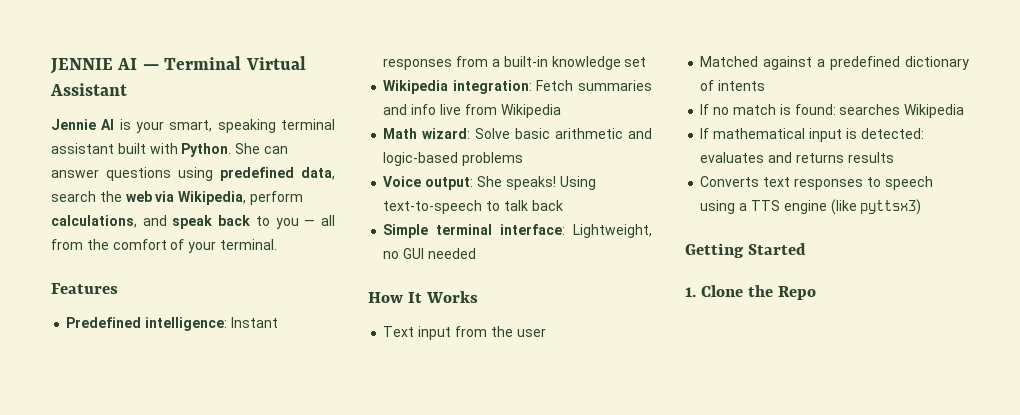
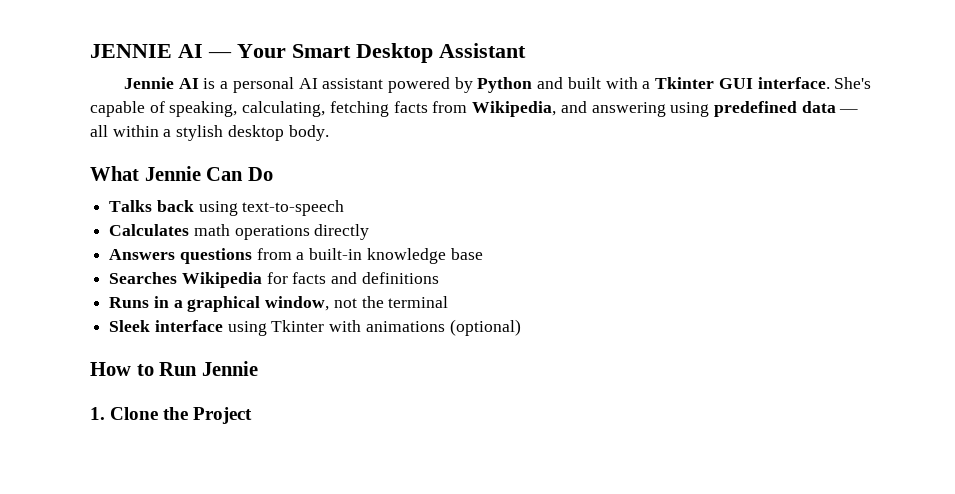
- JENNIE AI — Terminal Virtual Assistant
+ JENNIE AI — Your Smart Desktop Assistant
- Jennie AI is your smart, speaking terminal assistant built with Python. She can answer questions using predefined data, search the web via Wikipedia, perform calculations, and speak back to you — all from the comfort of your terminal.
- Features
- Predefined intelligence: Instant responses from a built-in knowledge set
- Wikipedia integration: Fetch summaries and info live from Wikipedia
- Math wizard: Solve basic arithmetic and logic-based problems
- Voice output: She speaks! Using text-to-speech to talk back
- Simple terminal interface: Lightweight, no GUI needed
- How It Works
- Text input from the user
- Matched against a predefined dictionary of intents
- If no match is found: searches Wikipedia
- If mathematical input is detected: evaluates and returns results
- Converts text responses to speech using a TTS engine (like pyttsx3)
- Getting Started
+ Jennie AI is a personal AI assistant powered by Python and built with a Tkinter GUI interface. She's capable of speaking, calculating, fetching facts from Wikipedia, and answering using predefined data — all within a stylish desktop body.
+ What Jennie Can Do
+ Talks back using text-to-speech
+ Calculates math operations directly
+ Answers questions from a built-in knowledge base
+ Searches Wikipedia for facts and definitions
+ Runs in a graphical window, not the terminal
+ Sleek interface using Tkinter with animations (optional)
+ How to Run Jennie
- 1. Clone the Repo
+ 1. Clone the Project

